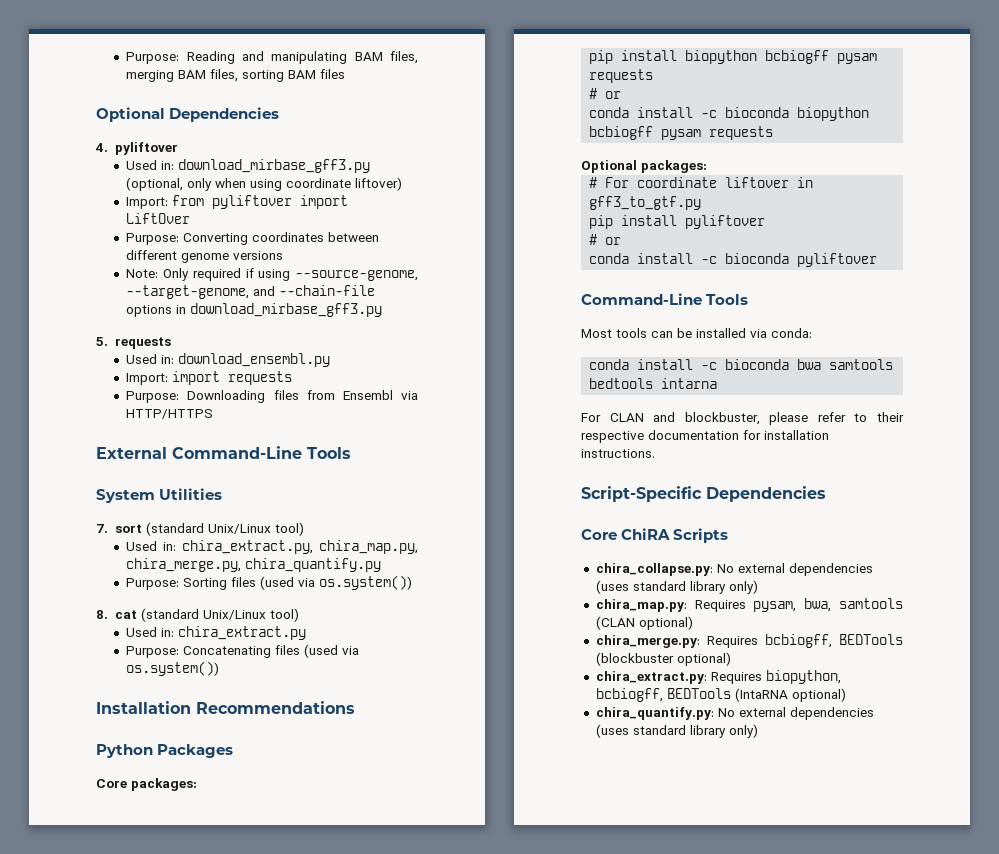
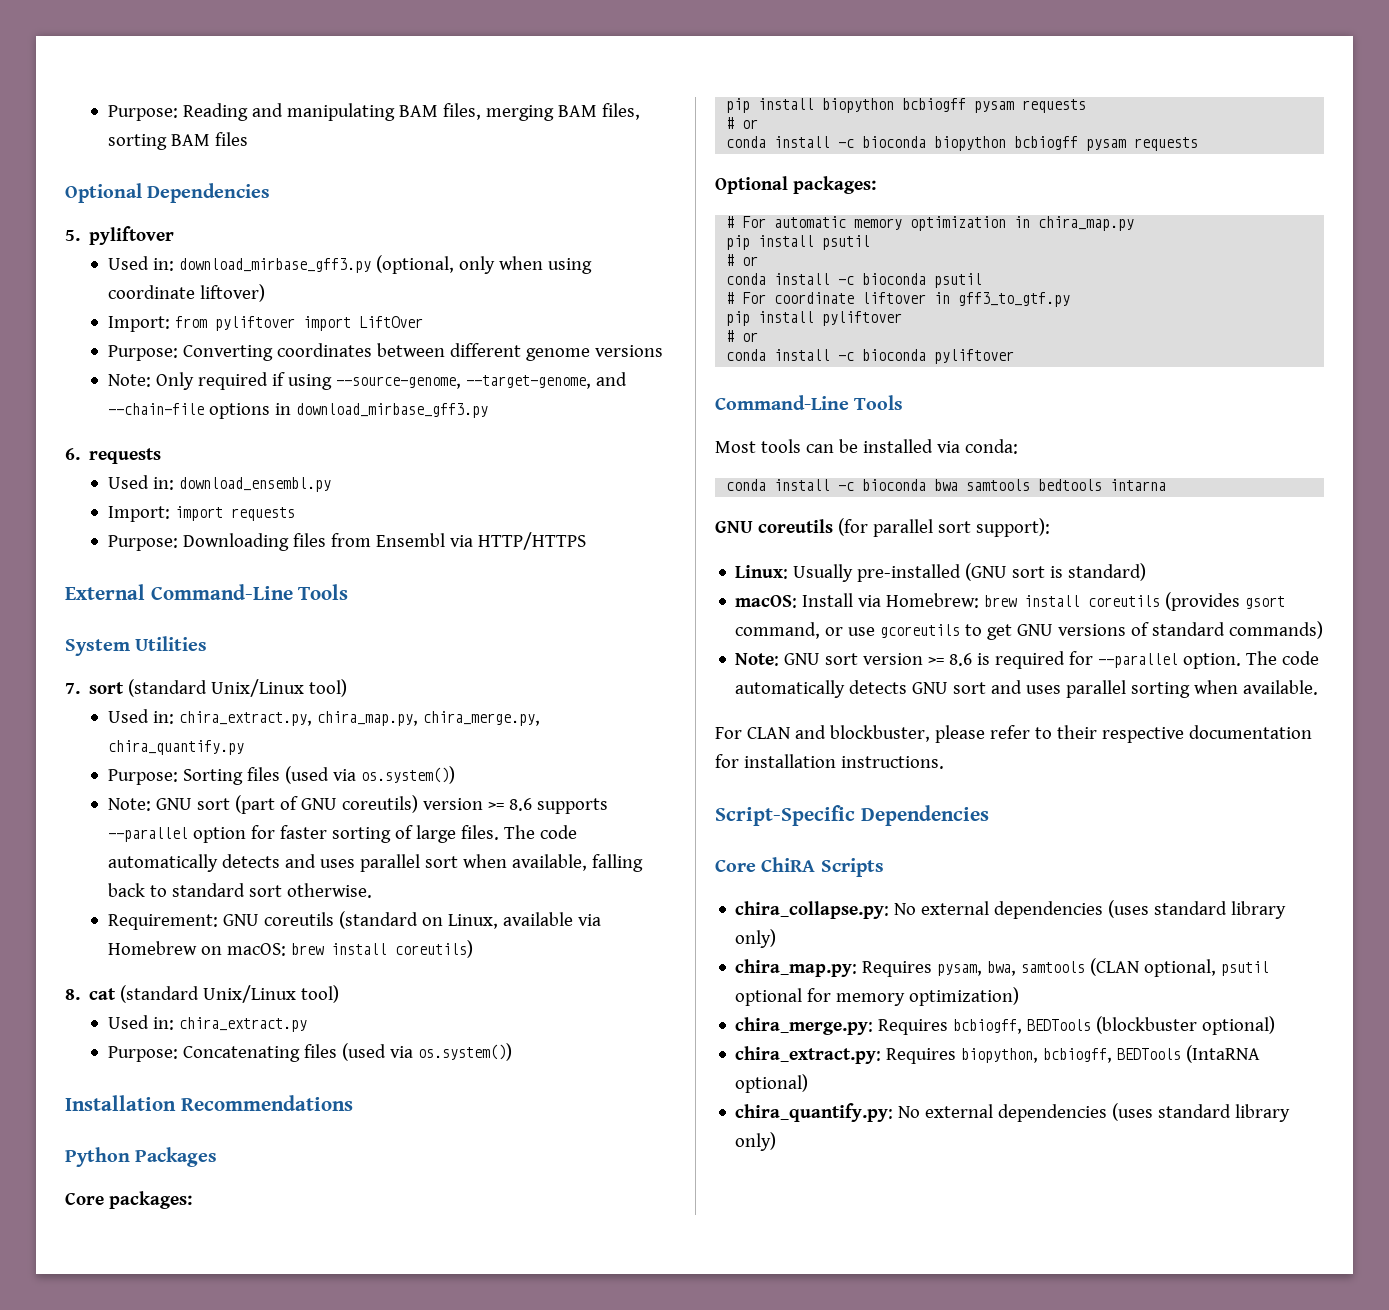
- 4. pyliftover
+ 5. pyliftover
- 5. requests
+ 6. requests
+ Note: GNU sort (part of GNU coreutils) version >= 8.6 supports --parallel option for faster sorting of large files. The code automatically detects and uses parallel sort when available, falling back to standard sort otherwise.
+ Requirement: GNU coreutils (standard on Linux, available via Homebrew on macOS: brew install coreutils)
+ # For automatic memory optimization in chira_map.py
+ pip install psutil
+ # or
+ conda install -c bioconda psutil
+ GNU coreutils (for parallel sort support):
+ Linux: Usually pre-installed (GNU sort is standard)
+ macOS: Install via Homebrew: brew install coreutils (provides gsort command, or use gcoreutils to get GNU versions of standard commands)
+ Note: GNU sort version >= 8.6 is required for --parallel option. The code automatically detects GNU sort and uses parallel sorting when available.
- chira_map.py: Requires pysam, bwa, samtools (CLAN optional)
+ chira_map.py: Requires pysam, bwa, samtools (CLAN optional, psutil optional for memory optimization)

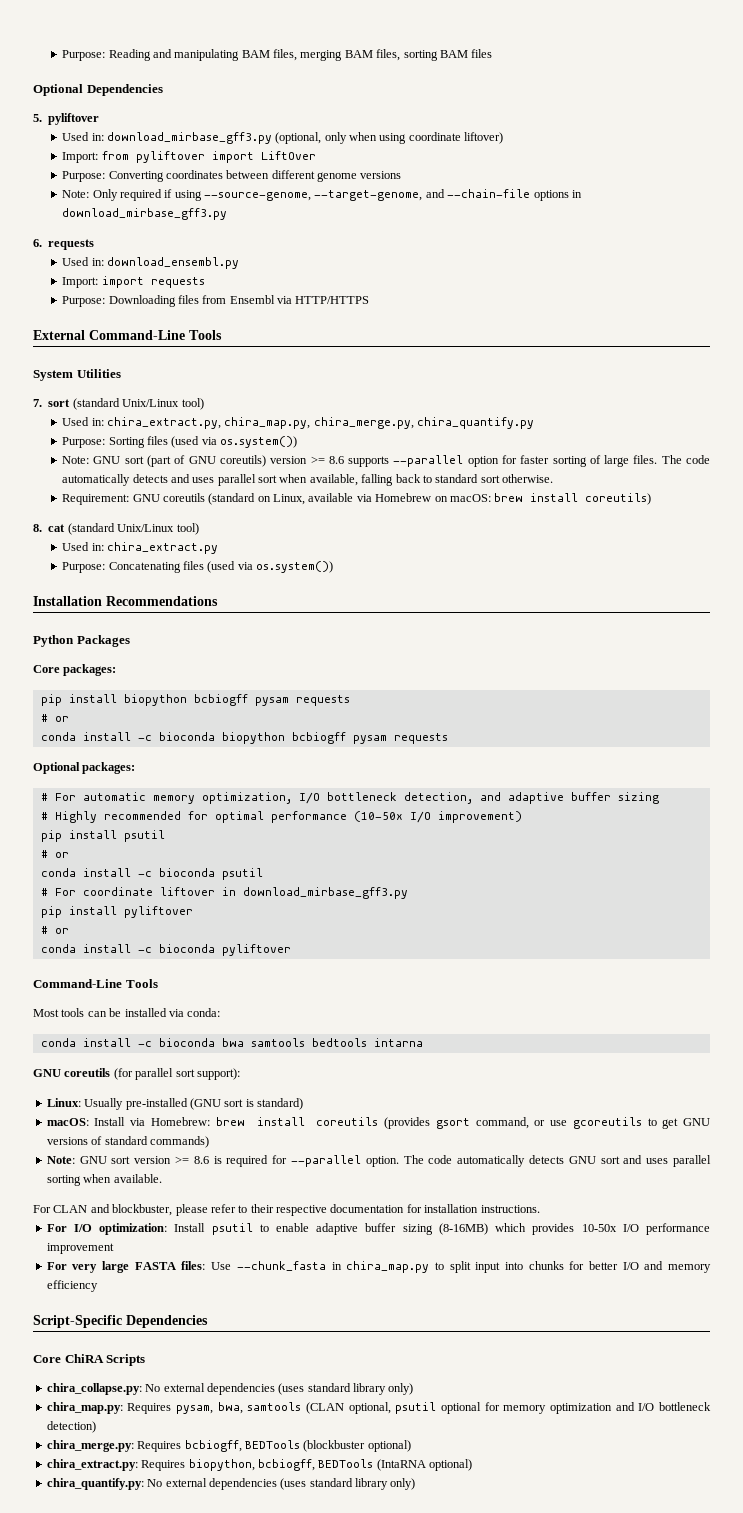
- # For automatic memory optimization in chira_map.py
+ # For automatic memory optimization, I/O bottleneck detection, and adaptive buffer sizing
+ # Highly recommended for optimal performance (10-50x I/O improvement)
- # For coordinate liftover in gff3_to_gtf.py
+ # For coordinate liftover in download_mirbase_gff3.py
+ For I/O optimization: Install psutil to enable adaptive buffer sizing (8-16MB) which provides 10-50x I/O performance improvement
+ For very large FASTA files: Use --chunk_fasta in chira_map.py to split input into chunks for better I/O and memory efficiency
- chira_map.py: Requires pysam, bwa, samtools (CLAN optional, psutil optional for memory optimization)
+ chira_map.py: Requires pysam, bwa, samtools (CLAN optional, psutil optional for memory optimization and I/O bottleneck detection)

